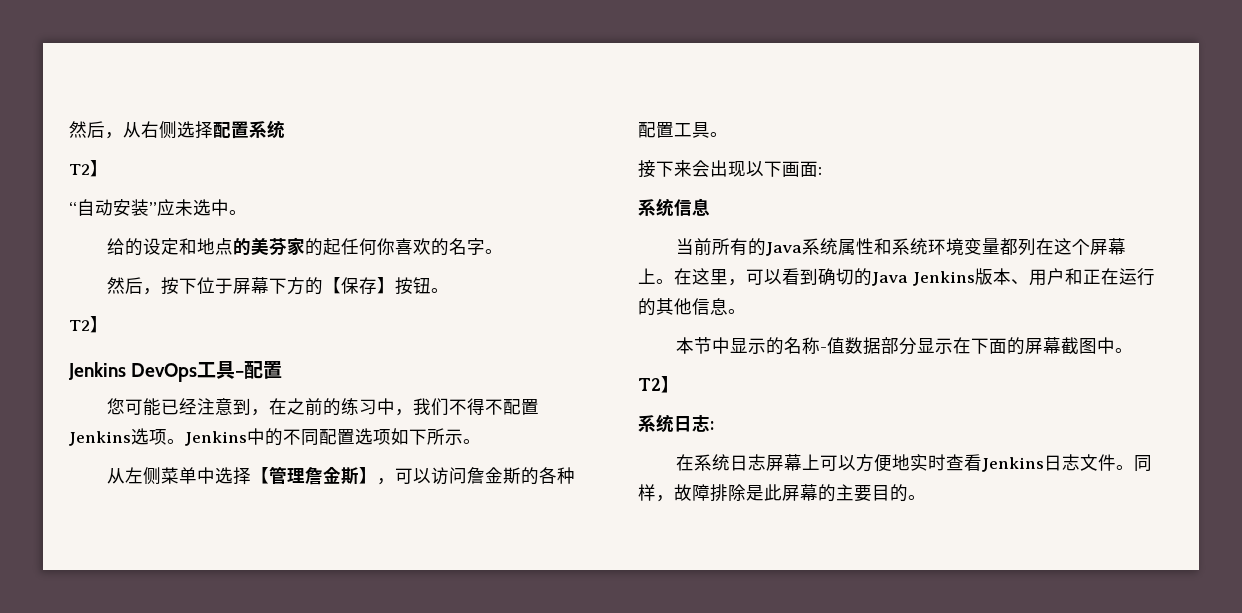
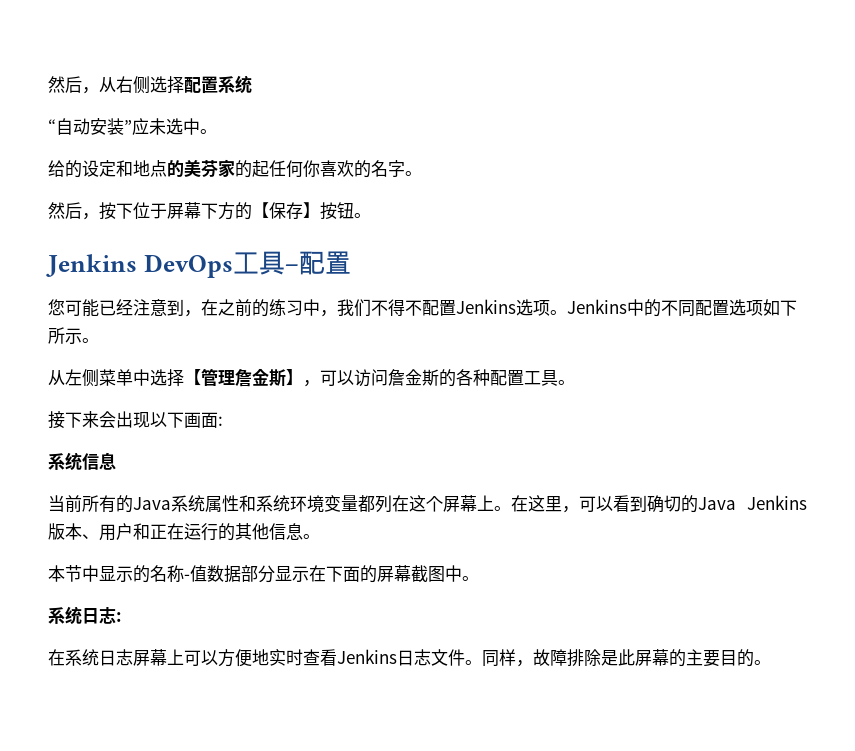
  然后，从右侧选择配置系统
- T2】
  然后，按下位于屏幕下方的【保存】按钮。
- T2】
  本节中显示的名称-值数据部分显示在下面的屏幕截图中。
- T2】

